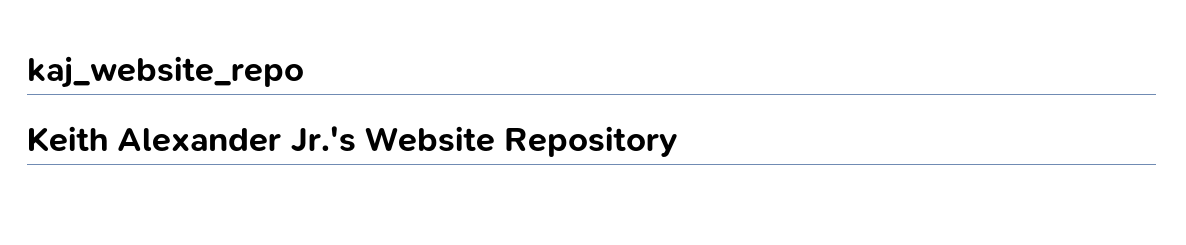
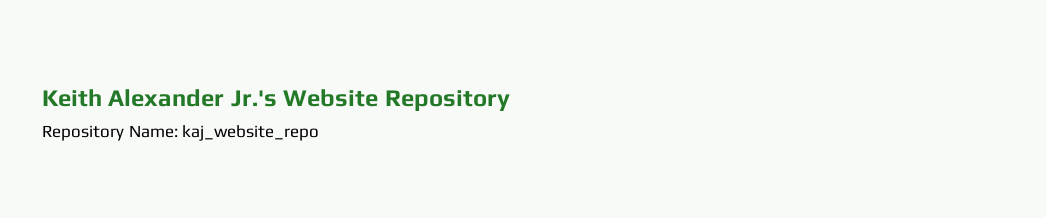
- kaj_website_repo
+ Repository Name: kaj_website_repo

